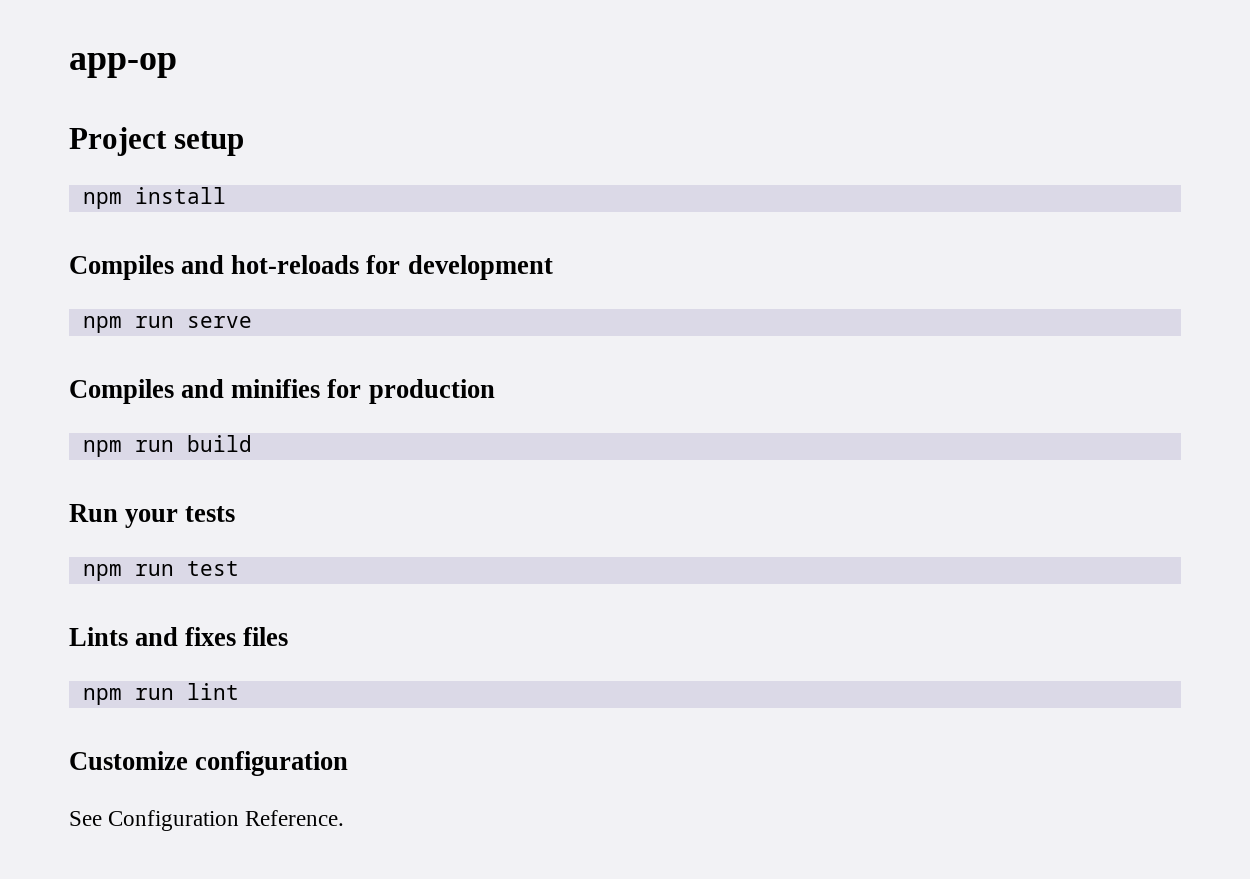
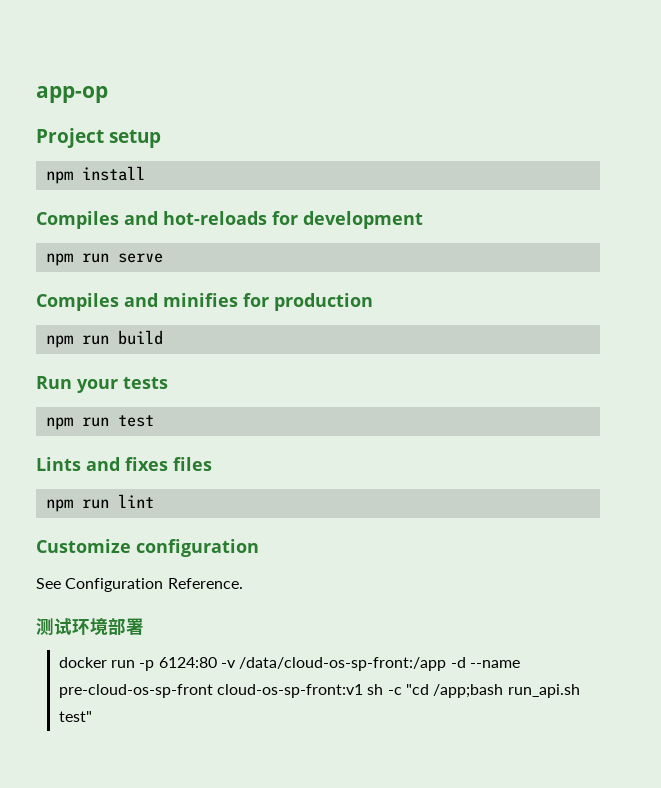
+ 测试环境部署
+ docker run -p 6124:80 -v /data/cloud-os-sp-front:/app -d --name pre-cloud-os-sp-front cloud-os-sp-front:v1 sh -c "cd /app;bash run_api.sh test"

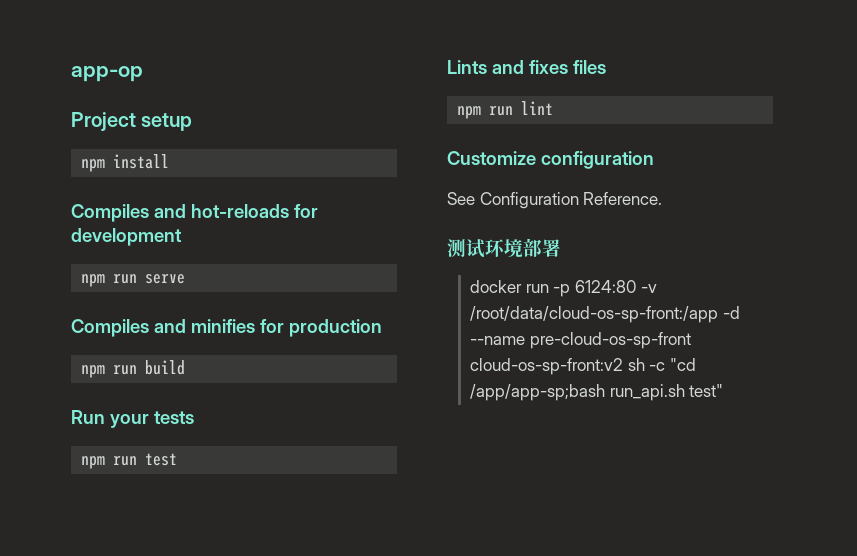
- docker run -p 6124:80 -v /data/cloud-os-sp-front:/app -d --name pre-cloud-os-sp-front cloud-os-sp-front:v1 sh -c "cd /app;bash run_api.sh test"
+ docker run -p 6124:80 -v /root/data/cloud-os-sp-front:/app -d --name pre-cloud-os-sp-front cloud-os-sp-front:v2 sh -c "cd /app/app-sp;bash run_api.sh test"

